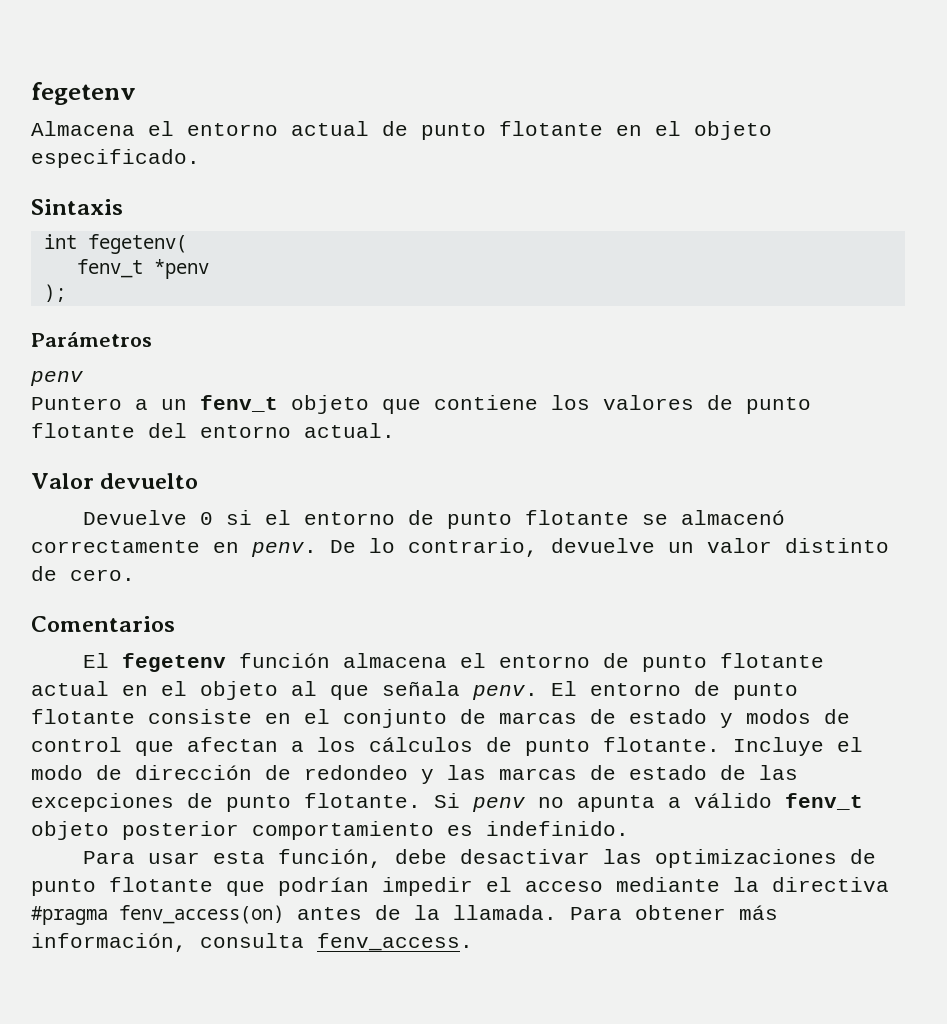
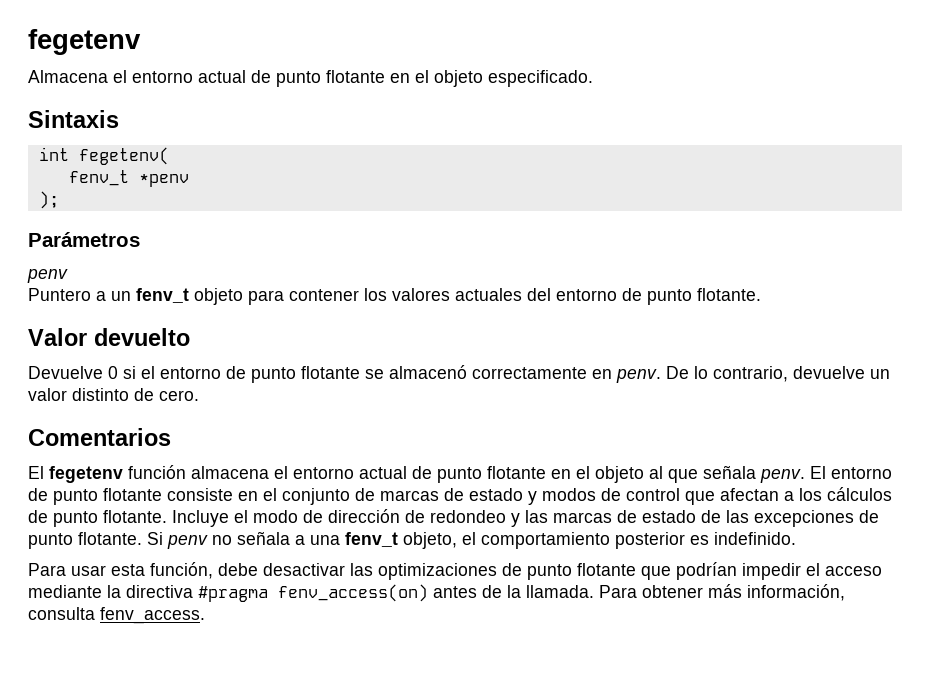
- Puntero a un fenv_t objeto que contiene los valores de punto flotante del entorno actual.
+ Puntero a un fenv_t objeto para contener los valores actuales del entorno de punto flotante.
- El fegetenv función almacena el entorno de punto flotante actual en el objeto al que señala penv.
+ El fegetenv función almacena el entorno actual de punto flotante en el objeto al que señala penv.
- Si penv no apunta a válido fenv_t objeto posterior comportamiento es indefinido.
+ Si penv no señala a una fenv_t objeto, el comportamiento posterior es indefinido.

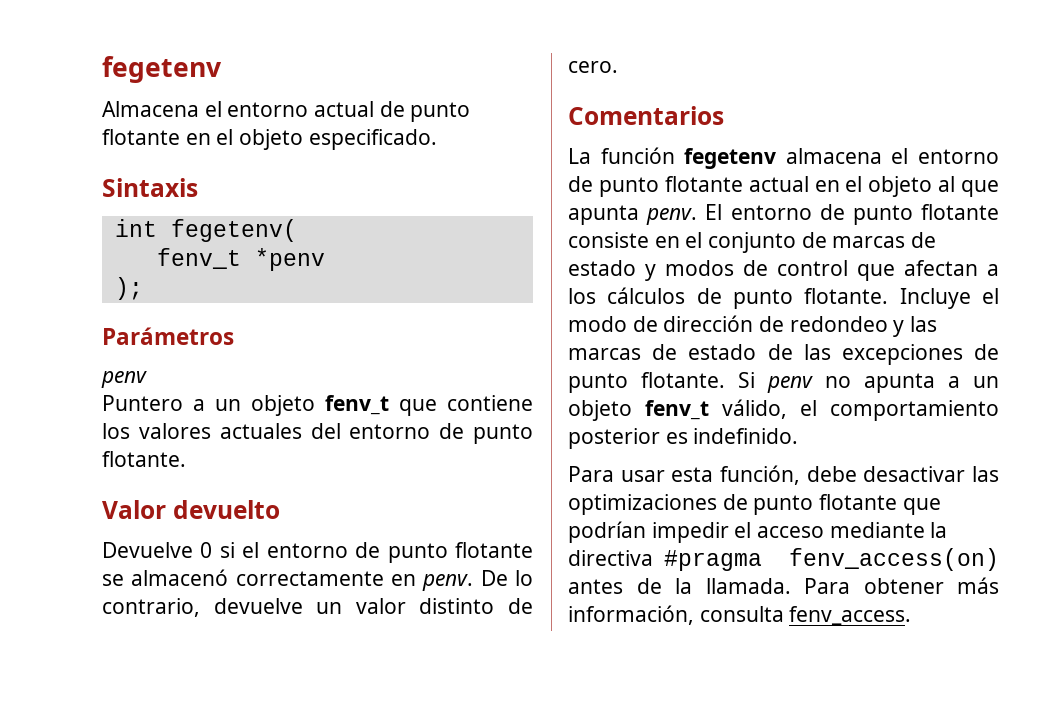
- Puntero a un fenv_t objeto para contener los valores actuales del entorno de punto flotante.
+ Puntero a un objeto fenv_t que contiene los valores actuales del entorno de punto flotante.
- El fegetenv función almacena el entorno actual de punto flotante en el objeto al que señala penv.
+ La función fegetenv almacena el entorno de punto flotante actual en el objeto al que apunta penv.
- Si penv no señala a una fenv_t objeto, el comportamiento posterior es indefinido.
+ Si penv no apunta a un objeto fenv_t válido, el comportamiento posterior es indefinido.

